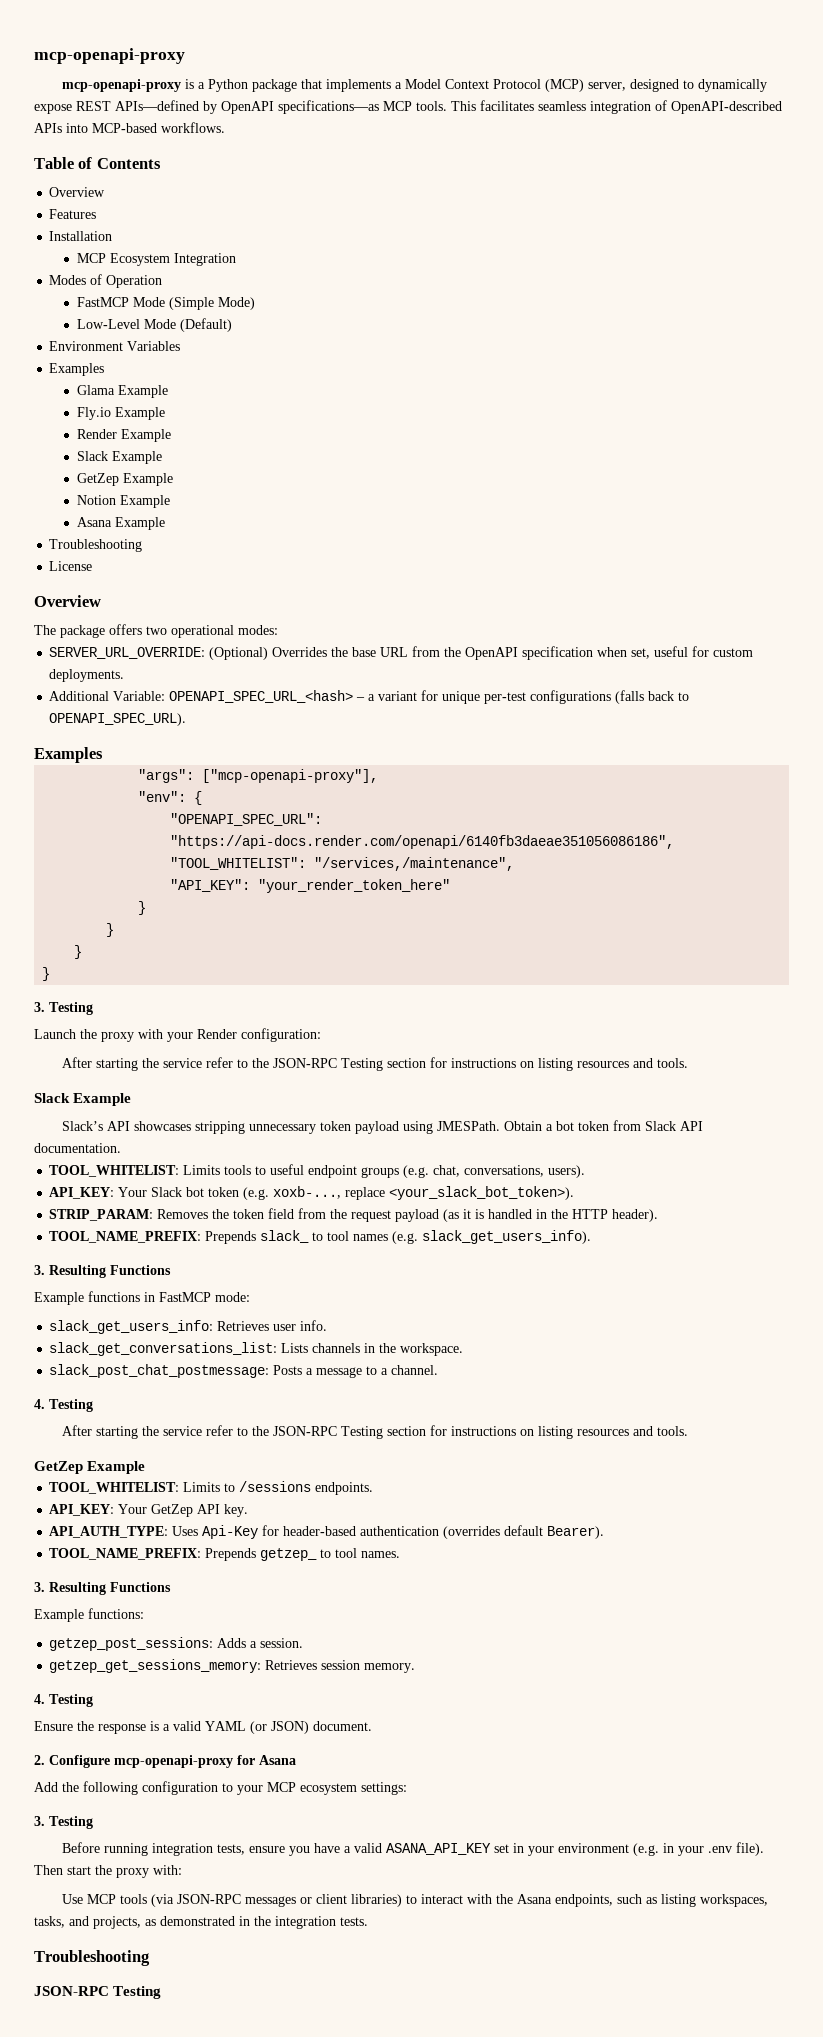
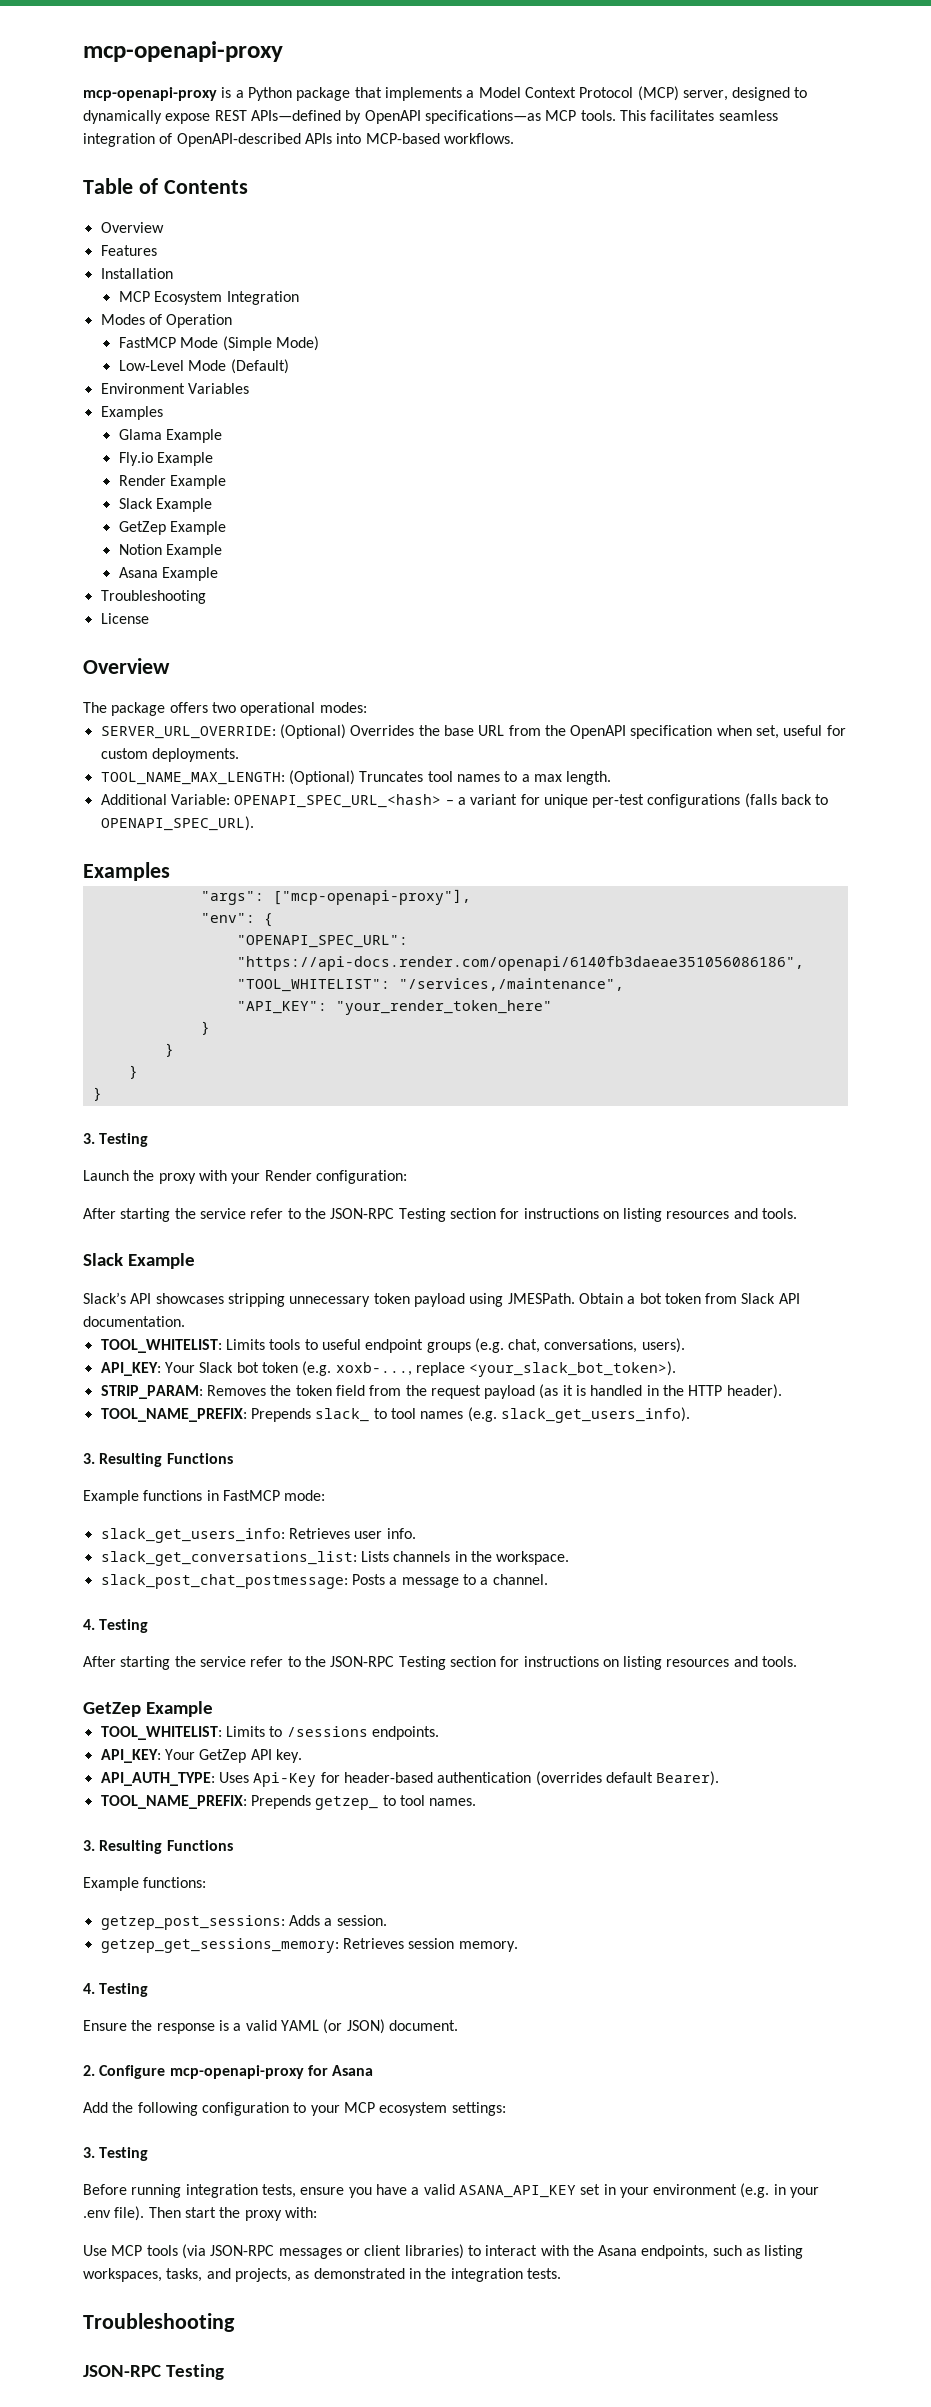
+ TOOL_NAME_MAX_LENGTH: (Optional) Truncates tool names to a max length.

